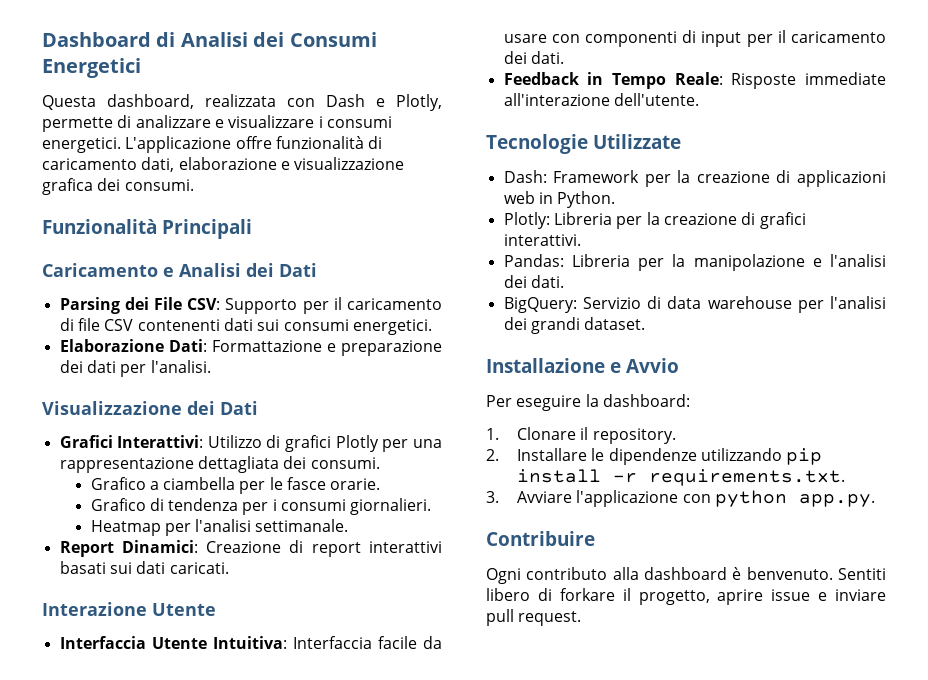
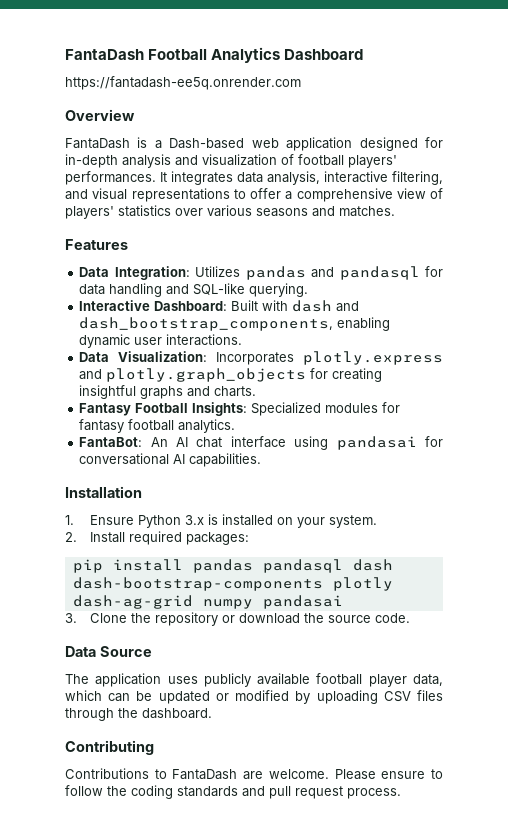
- Dashboard di Analisi dei Consumi Energetici
- Questa dashboard, realizzata con Dash e Plotly, permette di analizzare e visualizzare i consumi energetici. L'applicazione offre funzionalità di caricamento dati, elaborazione e visualizzazione grafica dei consumi.
- Funzionalità Principali
- Caricamento e Analisi dei Dati
- Parsing dei File CSV: Supporto per il caricamento di file CSV contenenti dati sui consumi energetici.
- Elaborazione Dati: Formattazione e preparazione dei dati per l'analisi.
- Visualizzazione dei Dati
- Grafici Interattivi: Utilizzo di grafici Plotly per una rappresentazione dettagliata dei consumi.
- Grafico a ciambella per le fasce orarie.
- Grafico di tendenza per i consumi giornalieri.
- Heatmap per l'analisi settimanale.
- Report Dinamici: Creazione di report interattivi basati sui dati caricati.
- Interazione Utente
- Interfaccia Utente Intuitiva: Interfaccia facile da usare con componenti di input per il caricamento dei dati.
- Feedback in Tempo Reale: Risposte immediate all'interazione dell'utente.
- Tecnologie Utilizzate
- Dash: Framework per la creazione di applicazioni web in Python.
- Plotly: Libreria per la creazione di grafici interattivi.
- Pandas: Libreria per la manipolazione e l'analisi dei dati.
- BigQuery: Servizio di data warehouse per l'analisi dei grandi dataset.
- Installazione e Avvio
- Per eseguire la dashboard:
- 1. Clonare il repository.
- 2. Installare le dipendenze utilizzando pip install -r requirements.txt.
- 3. Avviare l'applicazione con python app.py.
- Contribuire
- Ogni contributo alla dashboard è benvenuto. Sentiti libero di forkare il progetto, aprire issue e inviare pull request.
+ FantaDash Football Analytics Dashboard
+ https://fantadash-ee5q.onrender.com
+ Overview
+ FantaDash is a Dash-based web application designed for in-depth analysis and visualization of football players' performances. It integrates data analysis, interactive filtering, and visual representations to offer a comprehensive view of players' statistics over various seasons and matches.
+ Features
+ Data Integration: Utilizes pandas and pandasql for data handling and SQL-like querying.
+ Interactive Dashboard: Built with dash and dash_bootstrap_components, enabling dynamic user interactions.
+ Data Visualization: Incorporates plotly.express and plotly.graph_objects for creating insightful graphs and charts.
+ Fantasy Football Insights: Specialized modules for fantasy football analytics.
+ FantaBot: An AI chat interface using pandasai for conversational AI capabilities.
+ Installation
+ 1. Ensure Python 3.x is installed on your system.
+ 2. Install required packages:
+ pip install pandas pandasql dash dash-bootstrap-components plotly dash-ag-grid numpy pandasai
+ 3. Clone the repository or download the source code.
+ Data Source
+ The application uses publicly available football player data, which can be updated or modified by uploading CSV files through the dashboard.
+ Contributing
+ Contributions to FantaDash are welcome. Please ensure to follow the coding standards and pull request process.

